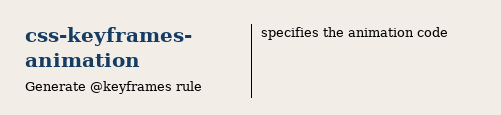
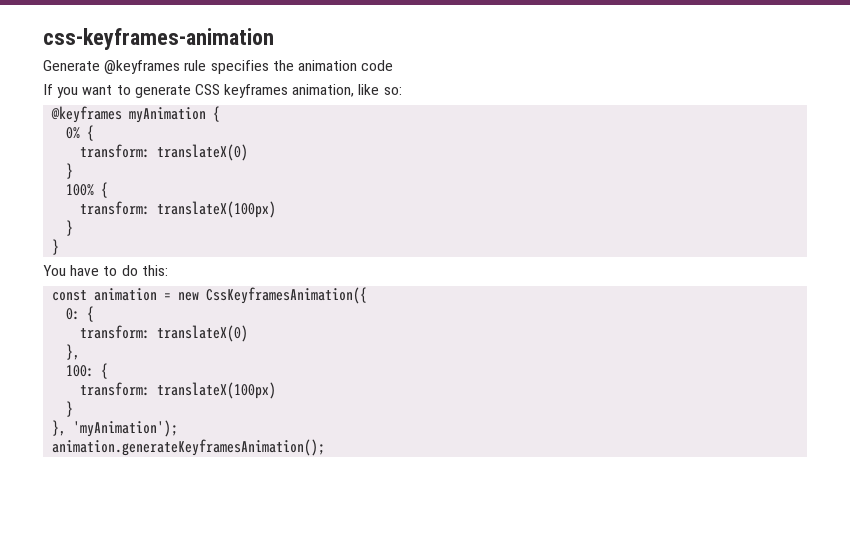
+ If you want to generate CSS keyframes animation, like so:
+ @keyframes myAnimation {
+ 0% {
+ transform: translateX(0)
+ }
+ 100% {
+ transform: translateX(100px)
+ }
+ }
+ You have to do this:
+ const animation = new CssKeyframesAnimation({
+ 0: {
+ transform: translateX(0)
+ },
+ 100: {
+ transform: translateX(100px)
+ }
+ }, 'myAnimation');
+ animation.generateKeyframesAnimation();

